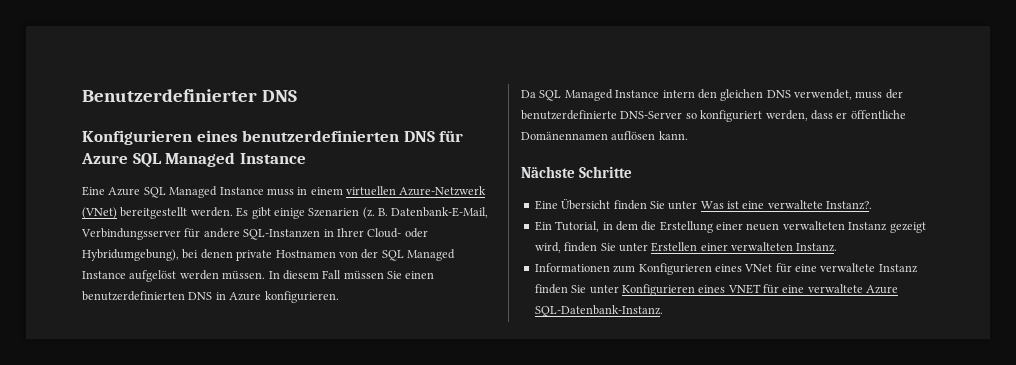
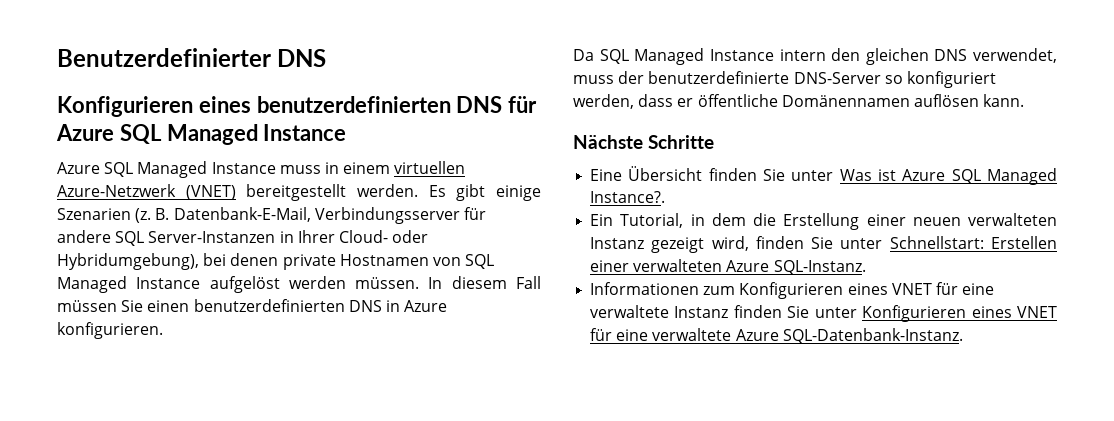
- Eine Azure SQL Managed Instance muss in einem virtuellen Azure-Netzwerk (VNet) bereitgestellt werden.
+ Azure SQL Managed Instance muss in einem virtuellen Azure-Netzwerk (VNET) bereitgestellt werden.
- B. Datenbank-E-Mail, Verbindungsserver für andere SQL-Instanzen in Ihrer Cloud- oder Hybridumgebung), bei denen private Hostnamen von der SQL Managed Instance aufgelöst werden müssen.
+ B. Datenbank-E-Mail, Verbindungsserver für andere SQL Server-Instanzen in Ihrer Cloud- oder Hybridumgebung), bei denen private Hostnamen von SQL Managed Instance aufgelöst werden müssen.
- Eine Übersicht finden Sie unter Was ist eine verwaltete Instanz?.
+ Eine Übersicht finden Sie unter Was ist Azure SQL Managed Instance?.
- Ein Tutorial, in dem die Erstellung einer neuen verwalteten Instanz gezeigt wird, finden Sie unter Erstellen einer verwalteten Instanz.
+ Ein Tutorial, in dem die Erstellung einer neuen verwalteten Instanz gezeigt wird, finden Sie unter Schnellstart: Erstellen einer verwalteten Azure SQL-Instanz.
- Informationen zum Konfigurieren eines VNet für eine verwaltete Instanz finden Sie unter Konfigurieren eines VNET für eine verwaltete Azure SQL-Datenbank-Instanz.
+ Informationen zum Konfigurieren eines VNET für eine verwaltete Instanz finden Sie unter Konfigurieren eines VNET für eine verwaltete Azure SQL-Datenbank-Instanz.

